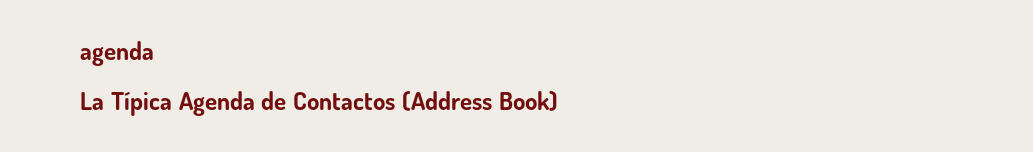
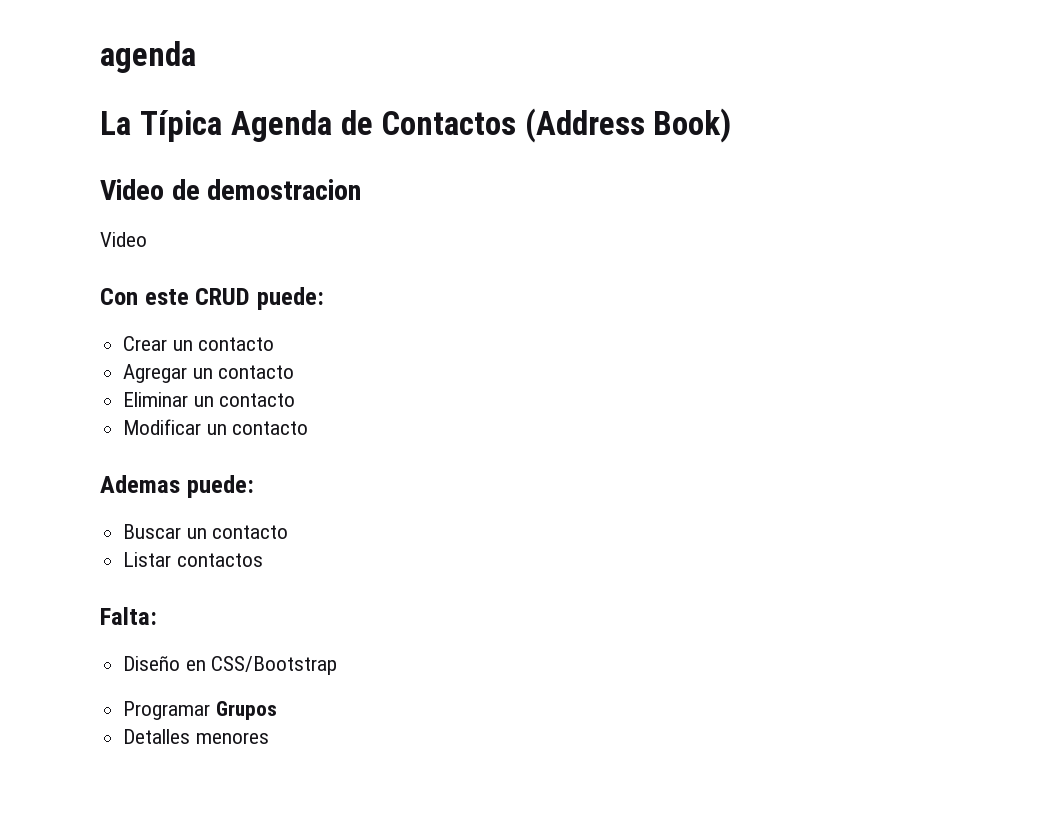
+ Video de demostracion
+ Video
+ Con este CRUD puede:
+ Crear un contacto
+ Agregar un contacto
+ Eliminar un contacto
+ Modificar un contacto
+ Ademas puede:
+ Buscar un contacto
+ Listar contactos
+ Falta:
+ Diseño en CSS/Bootstrap
+ Programar Grupos
+ Detalles menores

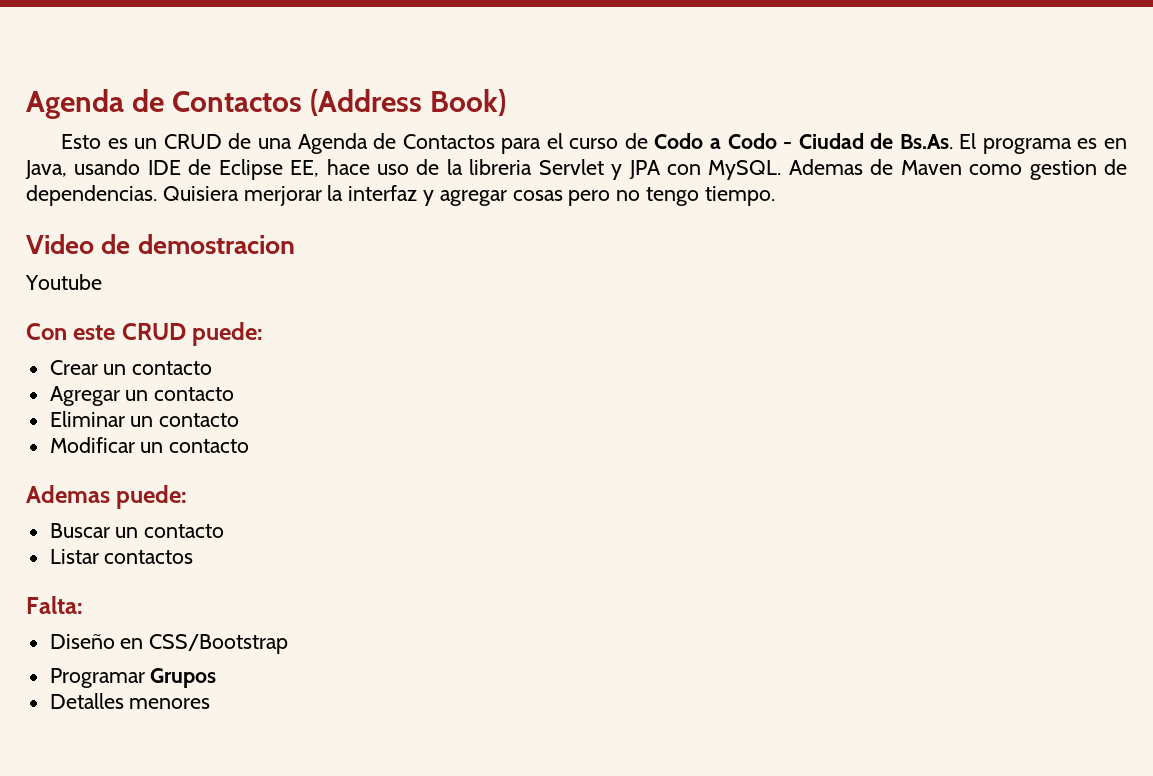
- agenda
- La Típica Agenda de Contactos (Address Book)
+ Agenda de Contactos (Address Book)
+ Esto es un CRUD de una Agenda de Contactos para el curso de Codo a Codo - Ciudad de Bs.As. El programa es en Java, usando IDE de Eclipse EE, hace uso de la libreria Servlet y JPA con MySQL. Ademas de Maven como gestion de dependencias. Quisiera merjorar la interfaz y agregar cosas pero no tengo tiempo.
  Video de demostracion
- Video
+ Youtube

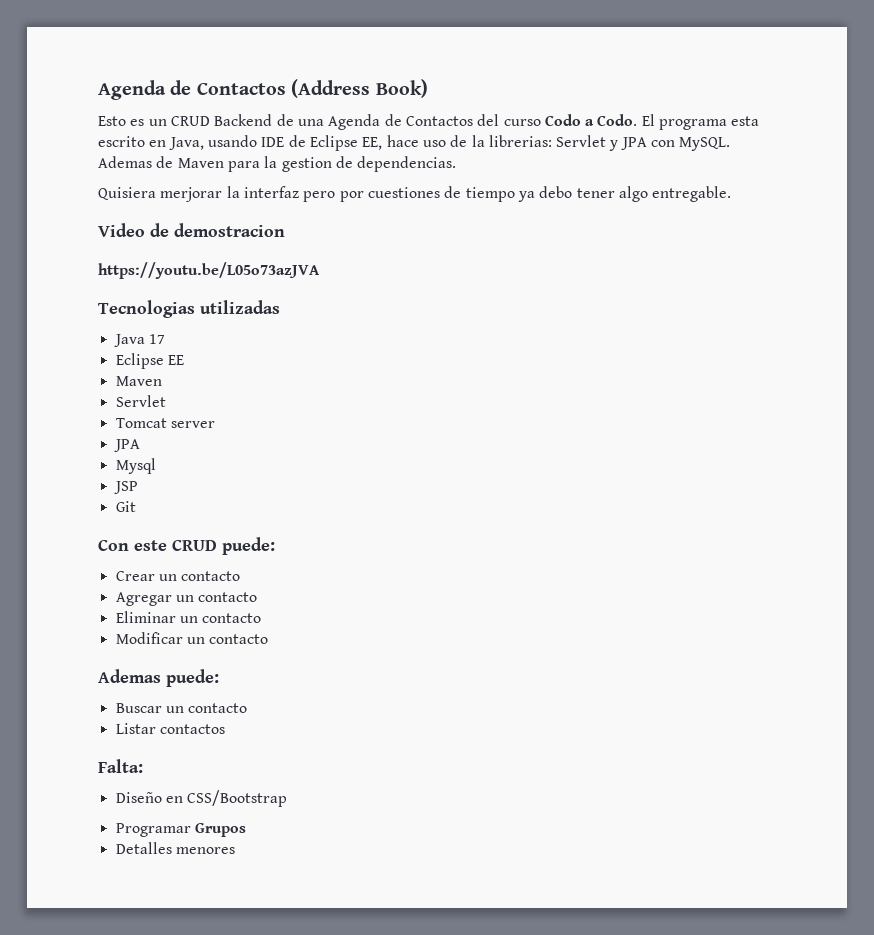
- Esto es un CRUD de una Agenda de Contactos para el curso de Codo a Codo - Ciudad de Bs.As. El programa es en Java, usando IDE de Eclipse EE, hace uso de la libreria Servlet y JPA con MySQL.
+ Esto es un CRUD Backend de una Agenda de Contactos del curso Codo a Codo. El programa esta escrito en Java, usando IDE de Eclipse EE, hace uso de la librerias: Servlet y JPA con MySQL.
- Ademas de Maven como gestion de dependencias. Quisiera merjorar la interfaz y agregar cosas pero no tengo tiempo.
+ Ademas de Maven para la gestion de dependencias.
+ Quisiera merjorar la interfaz pero por cuestiones de tiempo ya debo tener algo entregable.
  Video de demostracion
- Youtube
+ https://youtu.be/L05o73azJVA
+ Tecnologias utilizadas
+ Java 17
+ Eclipse EE
+ Maven
+ Servlet
+ Tomcat server
+ JPA
+ Mysql
+ JSP
+ Git

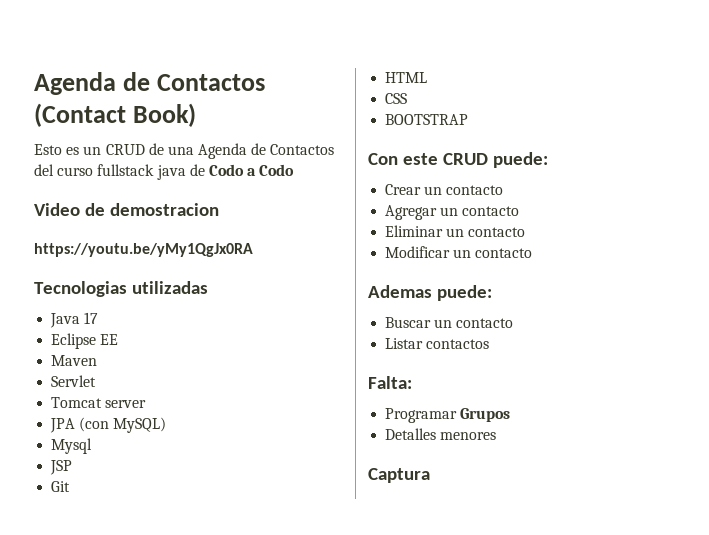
- Agenda de Contactos (Address Book)
+ Agenda de Contactos (Contact Book)
- Esto es un CRUD Backend de una Agenda de Contactos del curso Codo a Codo. El programa esta escrito en Java, usando IDE de Eclipse EE, hace uso de la librerias: Servlet y JPA con MySQL. Ademas de Maven para la gestion de dependencias.
- Quisiera merjorar la interfaz pero por cuestiones de tiempo ya debo tener algo entregable.
+ Esto es un CRUD de una Agenda de Contactos del curso fullstack java de Codo a Codo
- https://youtu.be/L05o73azJVA
+ https://youtu.be/yMy1QgJx0RA
  Tomcat server
- JPA
+ JPA (con MySQL)
+ HTML
+ CSS
+ BOOTSTRAP
- Diseño en CSS/Bootstrap
+ Captura

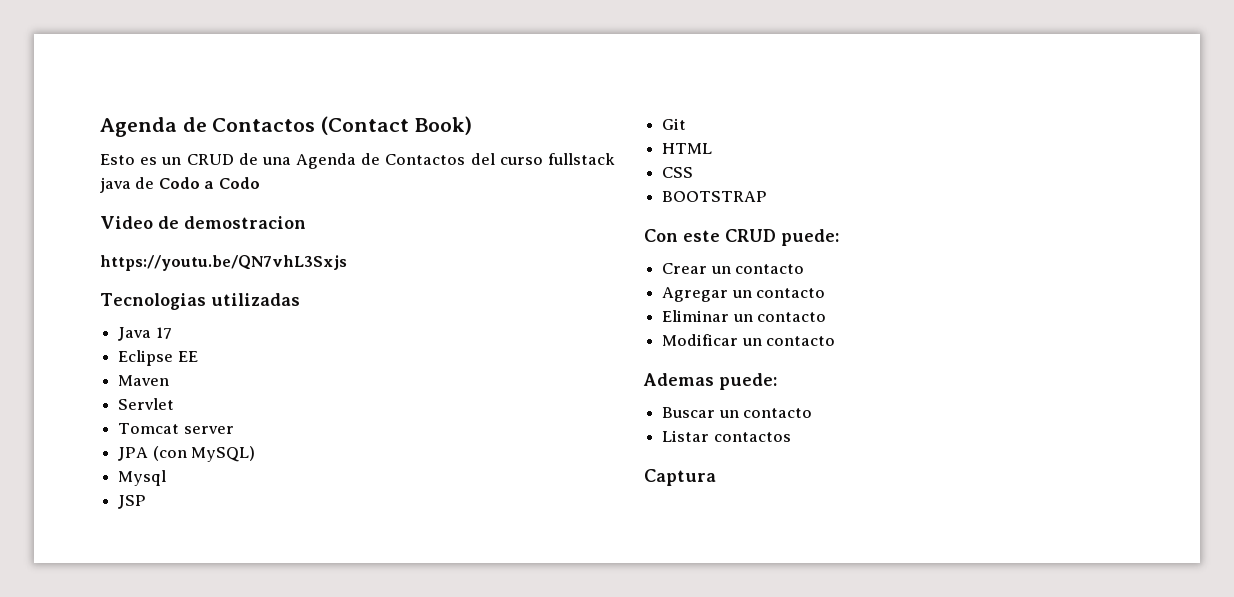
- https://youtu.be/yMy1QgJx0RA
+ https://youtu.be/QN7vhL3Sxjs
- Falta:
- Programar Grupos
- Detalles menores

